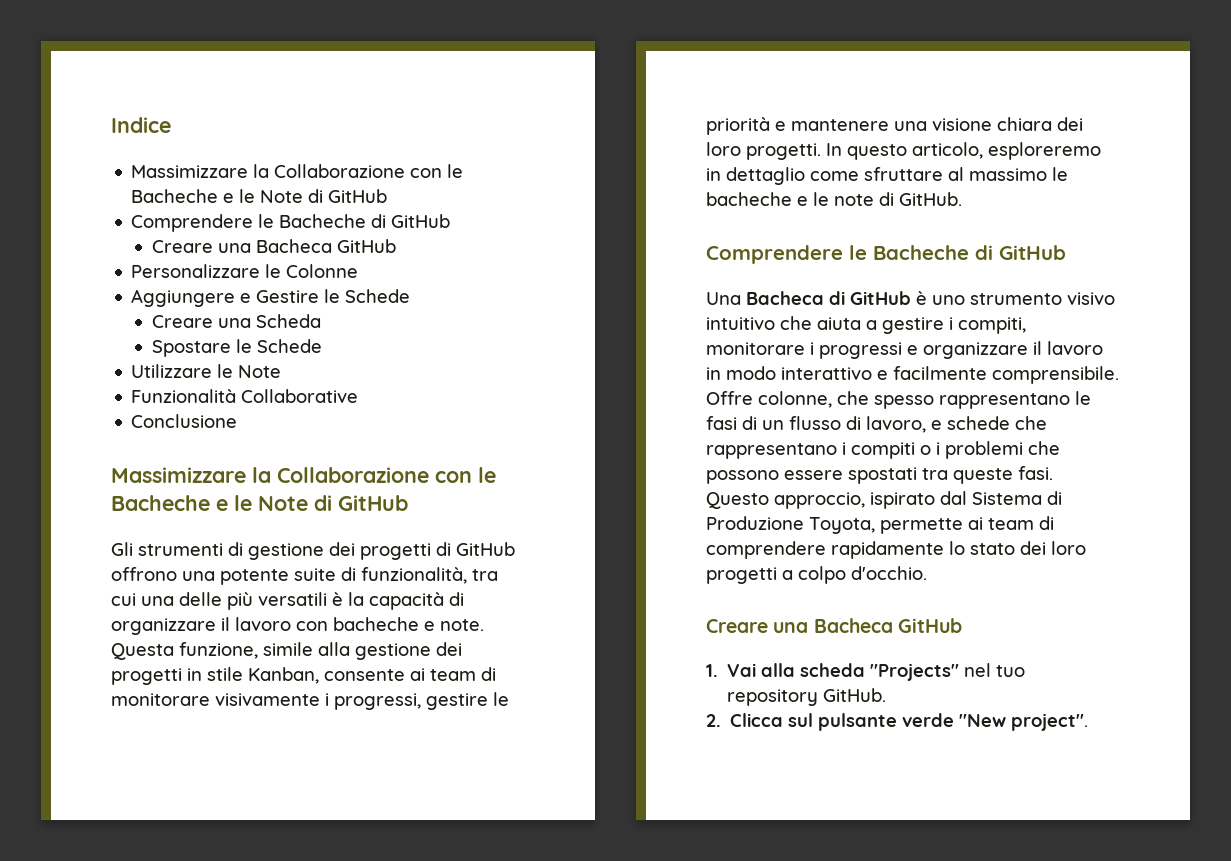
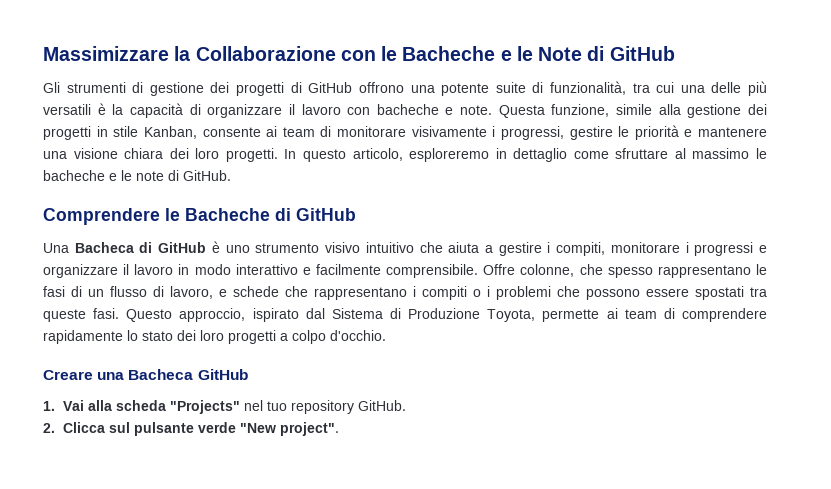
- Indice
- Massimizzare la Collaborazione con le Bacheche e le Note di GitHub
- Comprendere le Bacheche di GitHub
- Creare una Bacheca GitHub
- Personalizzare le Colonne
- Aggiungere e Gestire le Schede
- Creare una Scheda
- Spostare le Schede
- Utilizzare le Note
- Funzionalità Collaborative
- Conclusione

